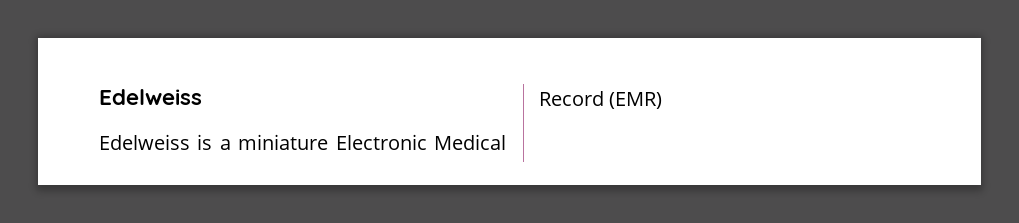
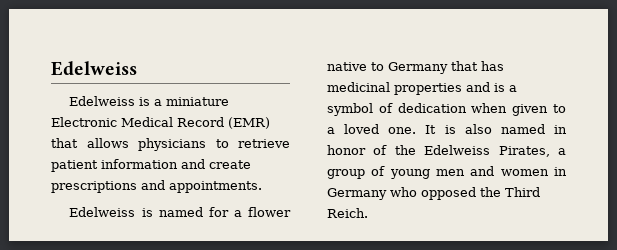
- Edelweiss is a miniature Electronic Medical Record (EMR)
+ Edelweiss is a miniature Electronic Medical Record (EMR) that allows physicians to retrieve patient information and create prescriptions and appointments.
+ Edelweiss is named for a flower native to Germany that has medicinal properties and is a symbol of dedication when given to a loved one. It is also named in honor of the Edelweiss Pirates, a group of young men and women in Germany who opposed the Third Reich.

